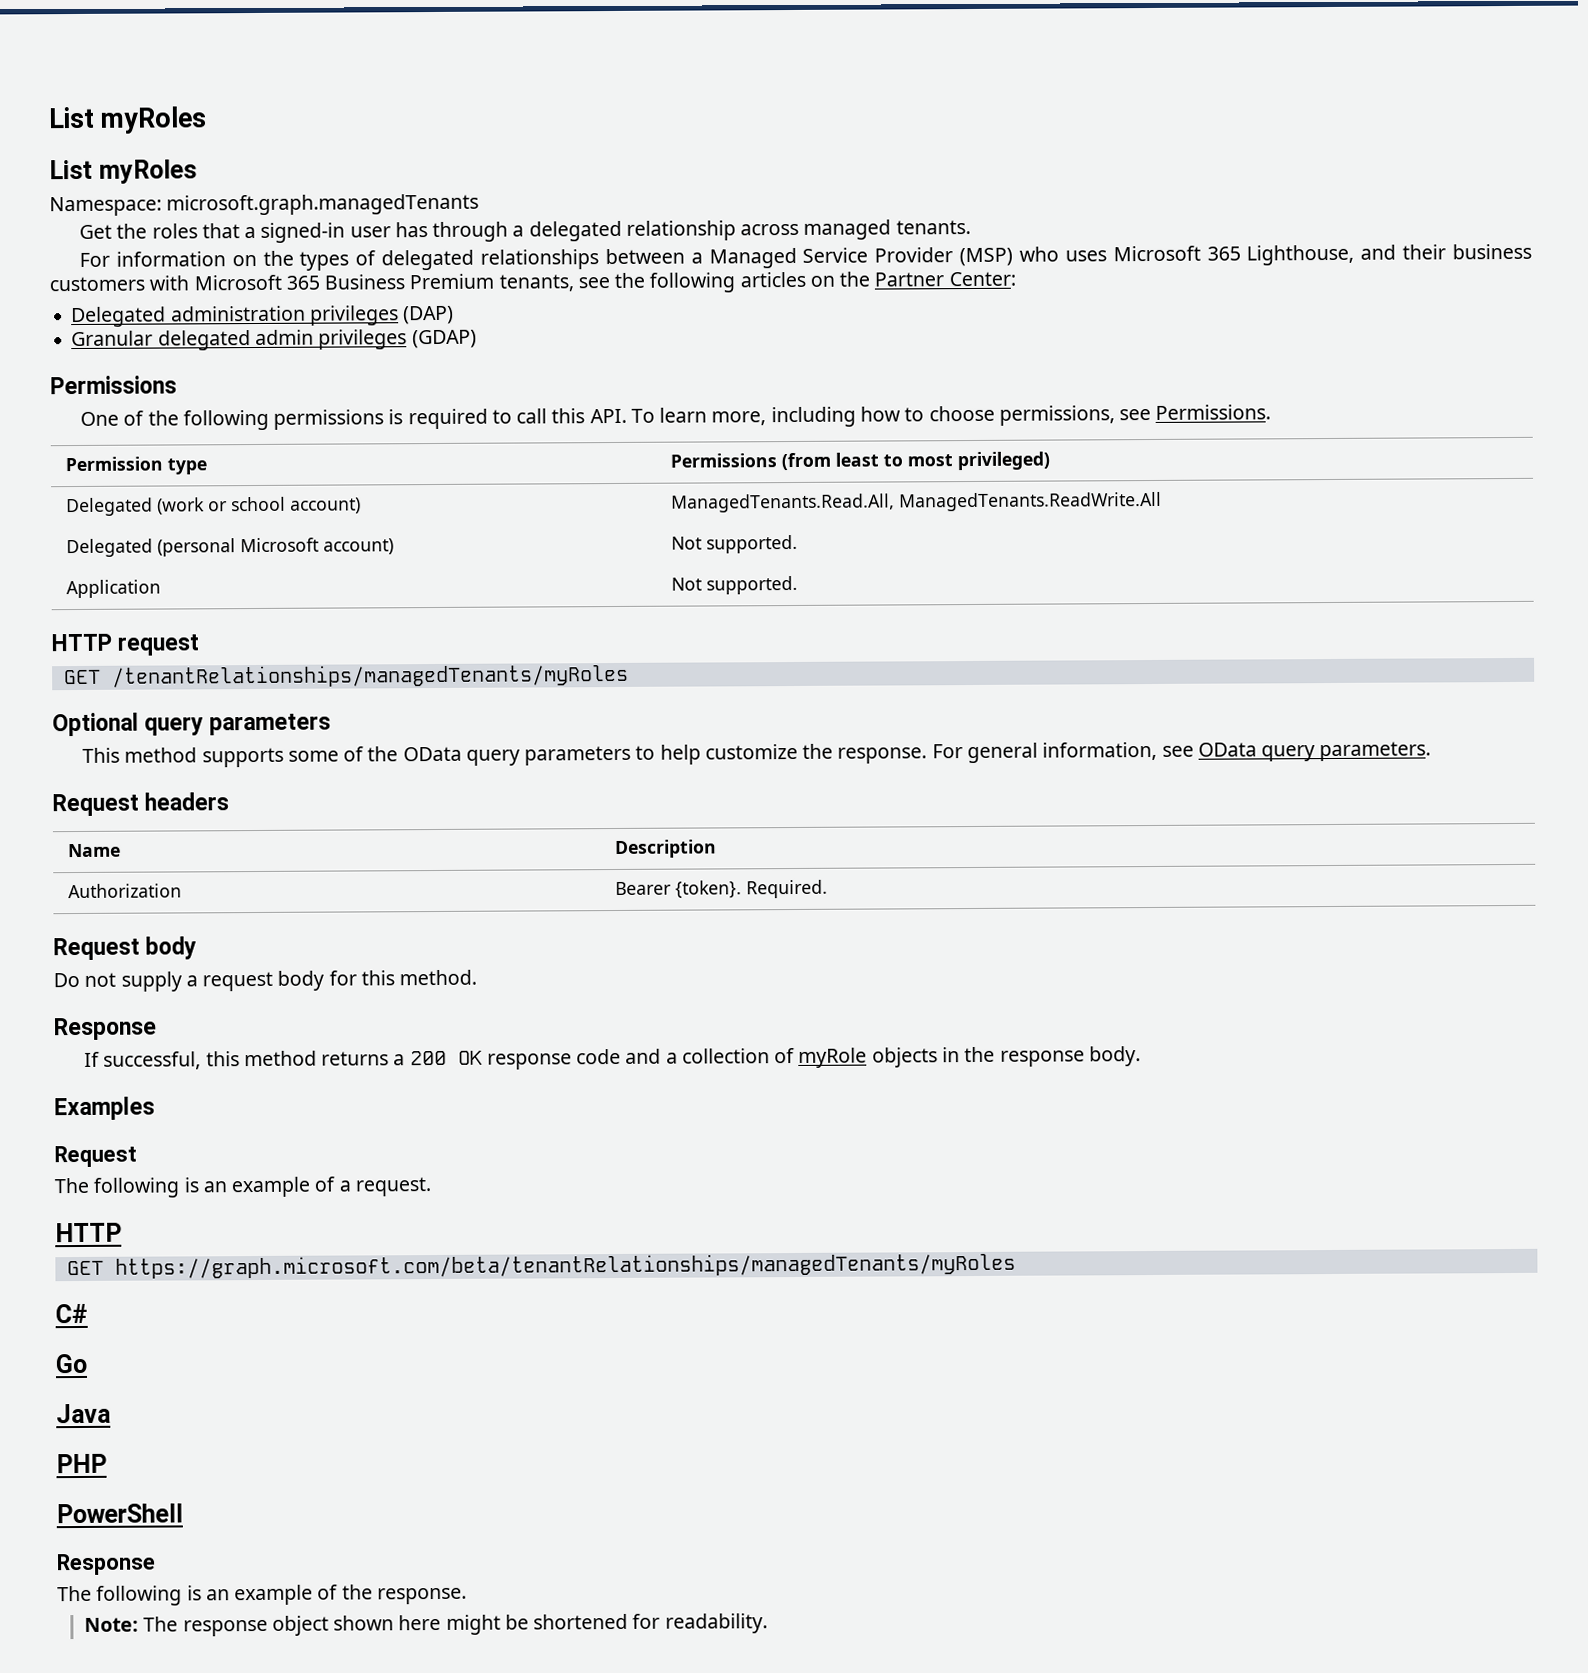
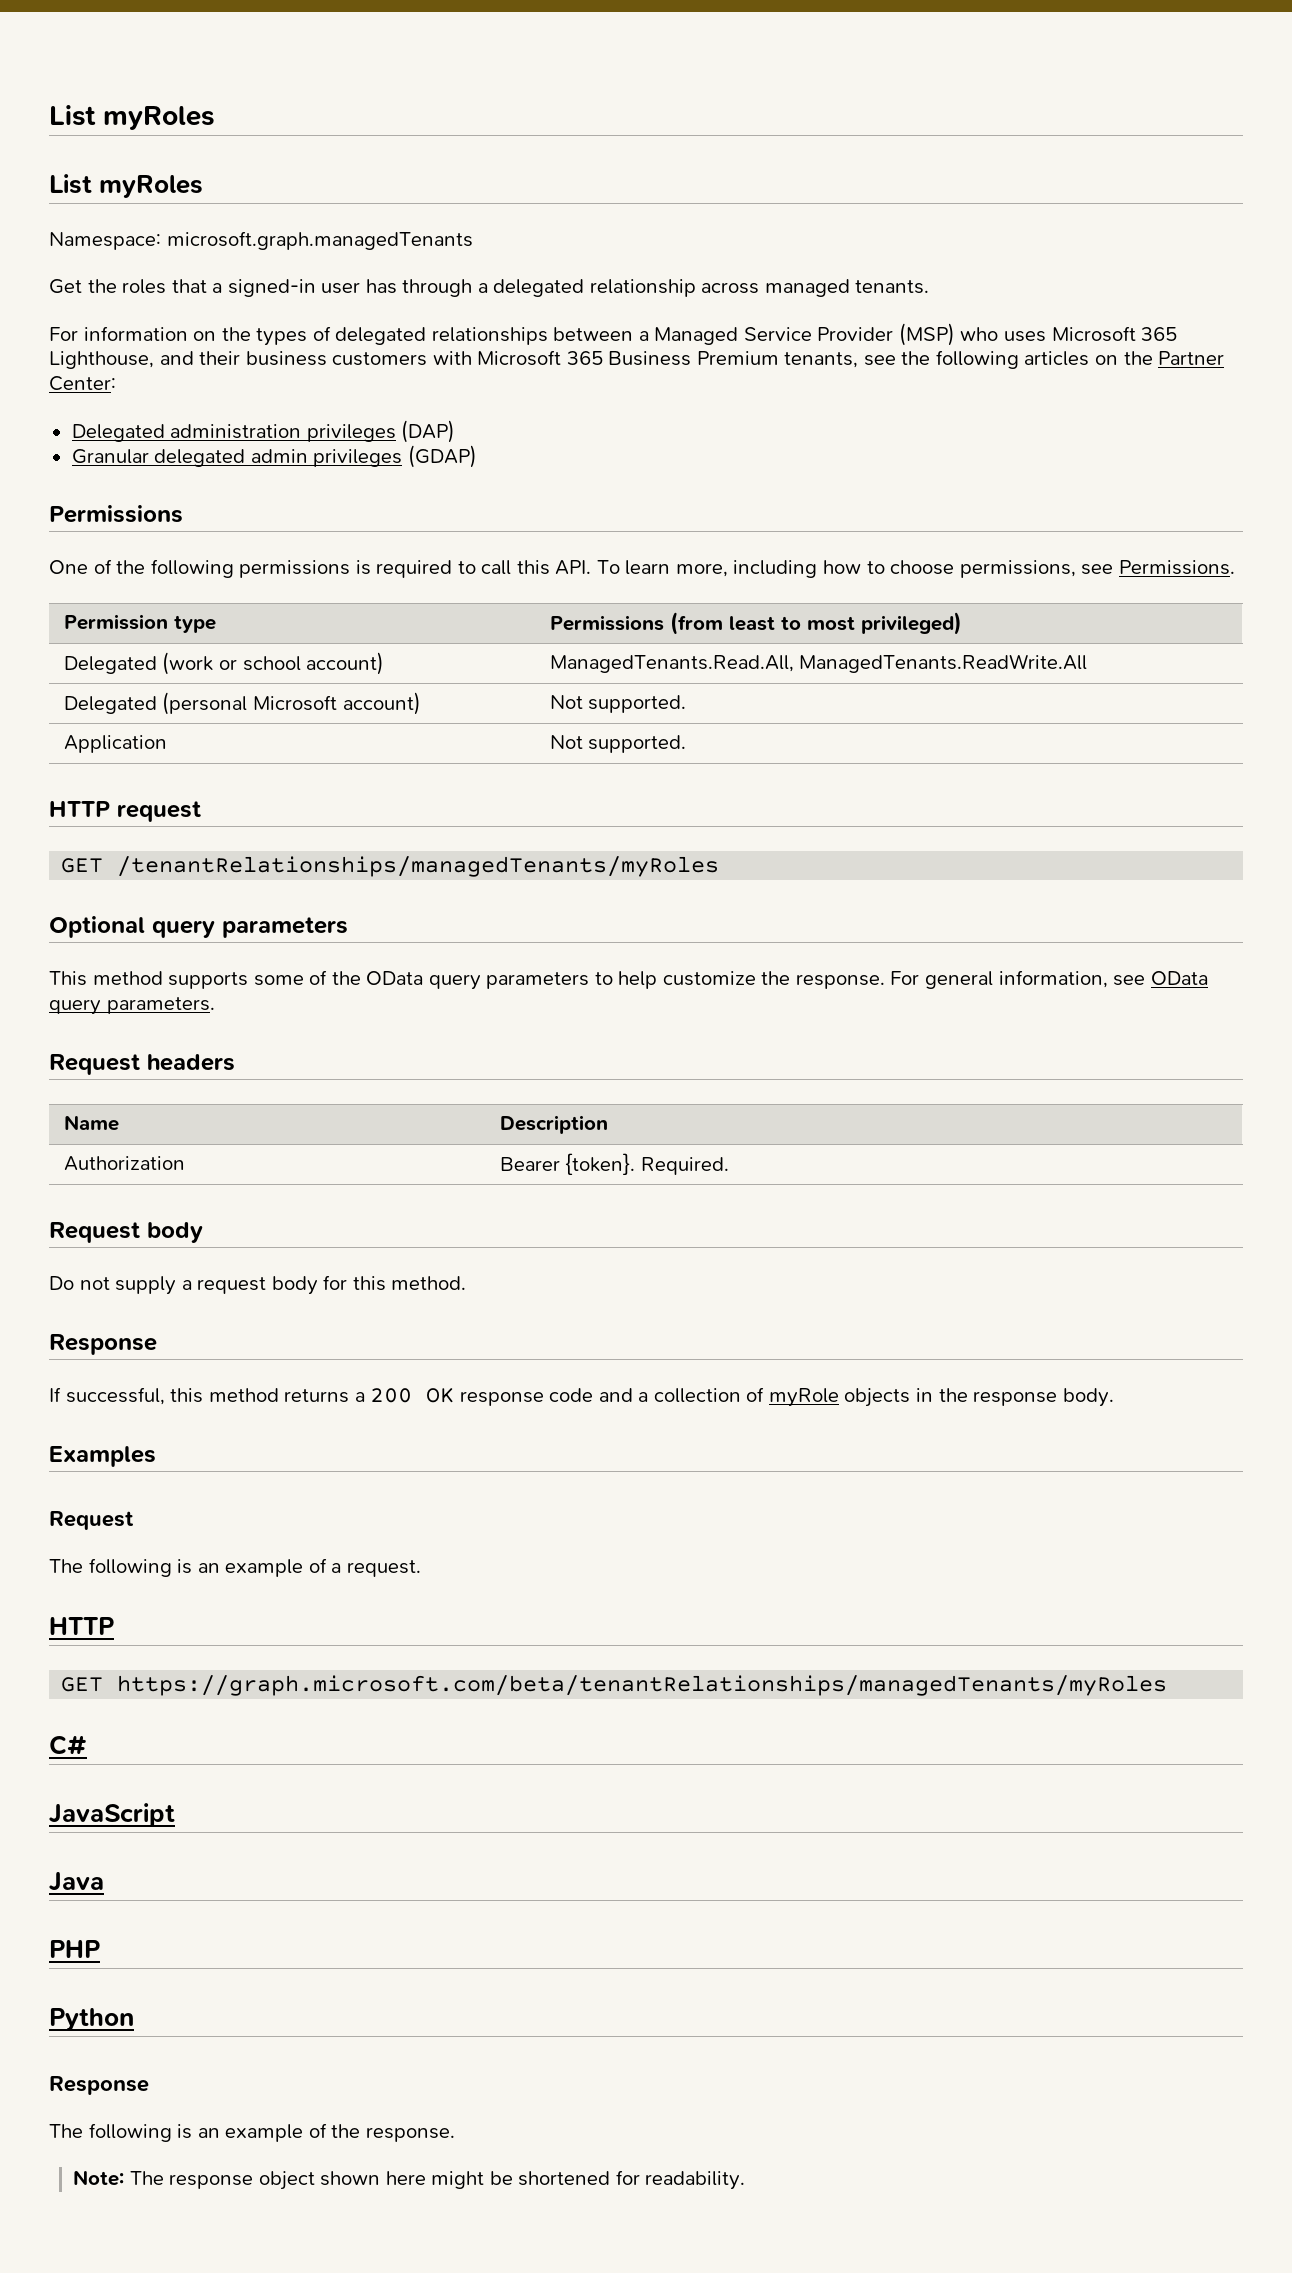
- Go
+ JavaScript
- PowerShell
+ Python

